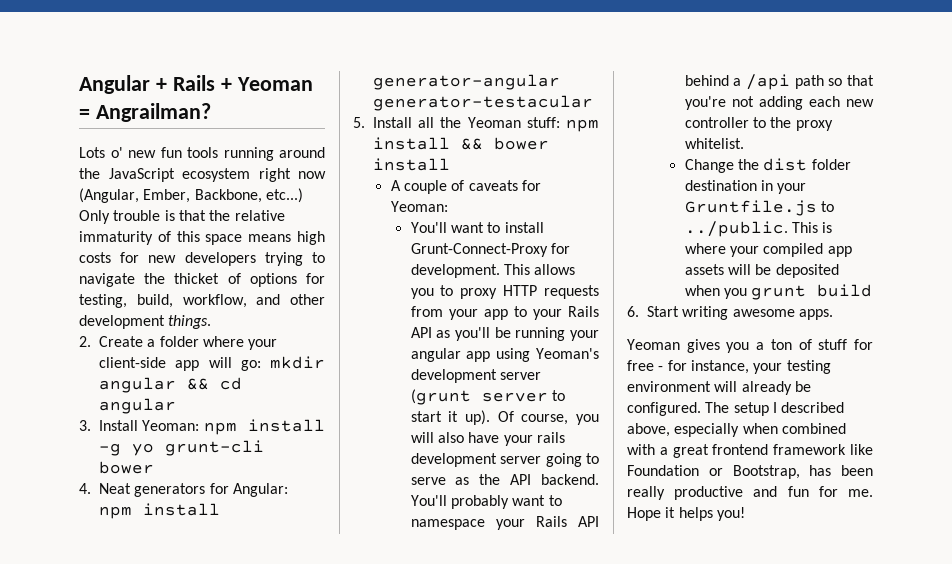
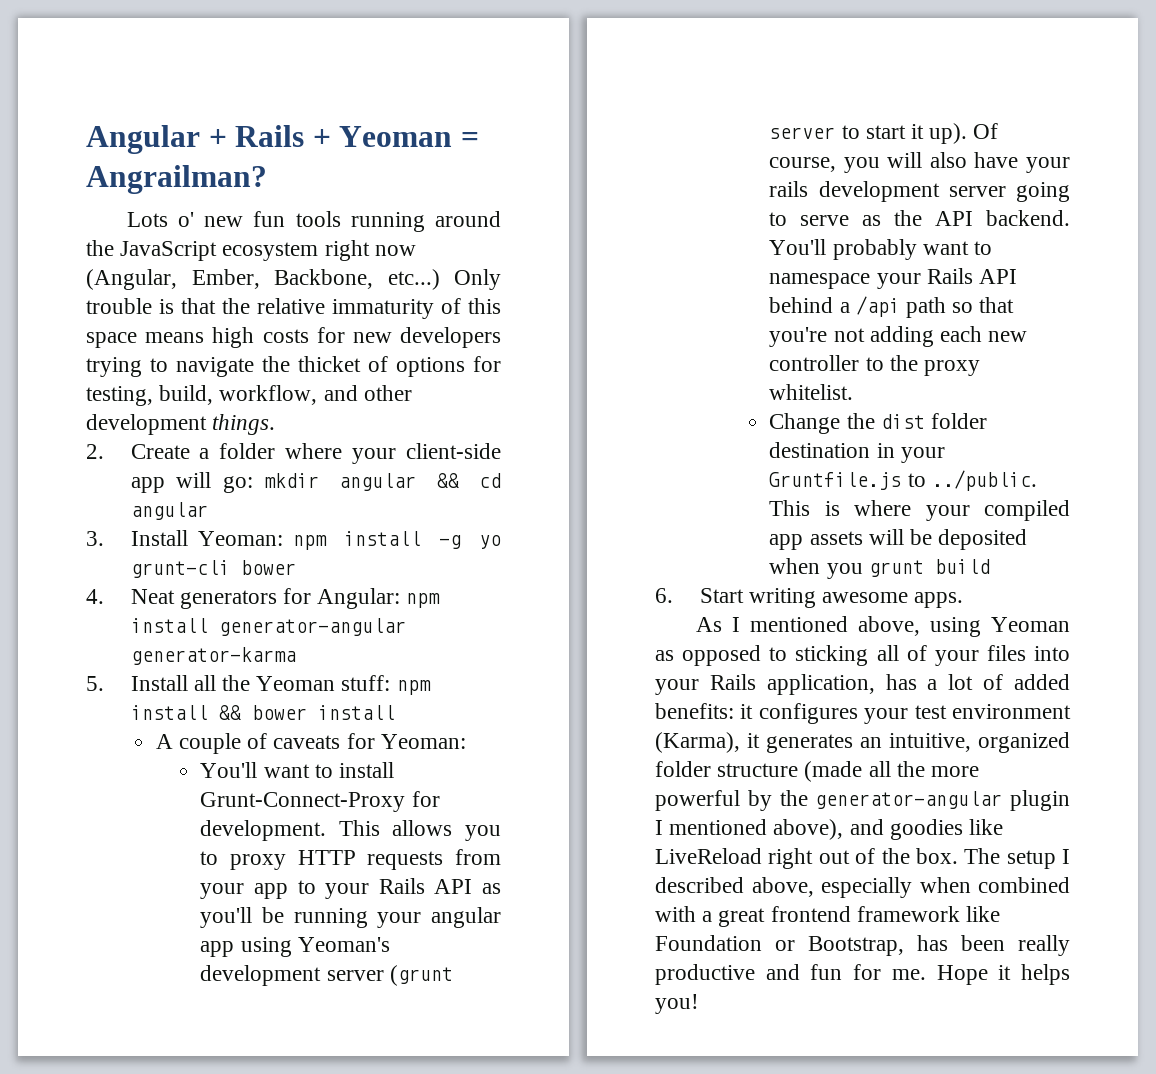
- 4. Neat generators for Angular: npm install generator-angular generator-testacular
+ 4. Neat generators for Angular: npm install generator-angular generator-karma
- Yeoman gives you a ton of stuff for free - for instance, your testing environment will already be configured.
+ As I mentioned above, using Yeoman as opposed to sticking all of your files into your Rails application, has a lot of added benefits: it configures your test environment (Karma), it generates an intuitive, organized folder structure (made all the more powerful by the generator-angular plugin I mentioned above), and goodies like LiveReload right out of the box.

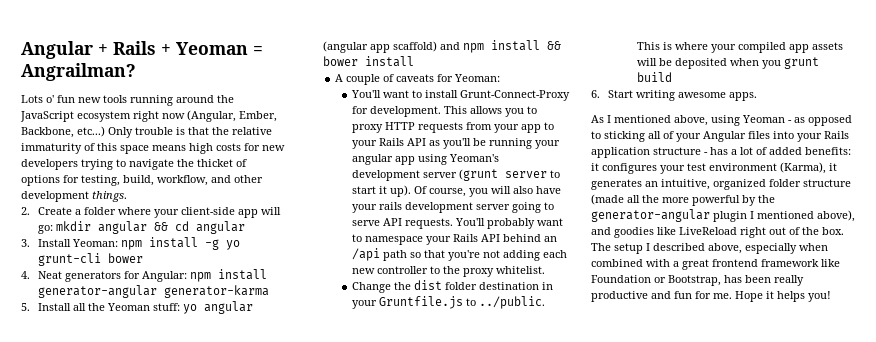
- Lots o' new fun tools running around the JavaScript ecosystem right now (Angular, Ember, Backbone, etc...)
+ Lots o' fun new tools running around the JavaScript ecosystem right now (Angular, Ember, Backbone, etc...)
- 5. Install all the Yeoman stuff: npm install && bower install
+ 5. Install all the Yeoman stuff: yo angular (angular app scaffold) and npm install && bower install
- Of course, you will also have your rails development server going to serve as the API backend.
+ Of course, you will also have your rails development server going to serve API requests.
- You'll probably want to namespace your Rails API behind a /api path so that you're not adding each new controller to the proxy whitelist.
+ You'll probably want to namespace your Rails API behind an /api path so that you're not adding each new controller to the proxy whitelist.
- As I mentioned above, using Yeoman as opposed to sticking all of your files into your Rails application, has a lot of added benefits: it configures your test environment (Karma), it generates an intuitive, organized folder structure (made all the more powerful by the generator-angular plugin I mentioned above), and goodies like LiveReload right out of the box.
+ As I mentioned above, using Yeoman - as opposed to sticking all of your Angular files into your Rails application structure - has a lot of added benefits: it configures your test environment (Karma), it generates an intuitive, organized folder structure (made all the more powerful by the generator-angular plugin I mentioned above), and goodies like LiveReload right out of the box.

